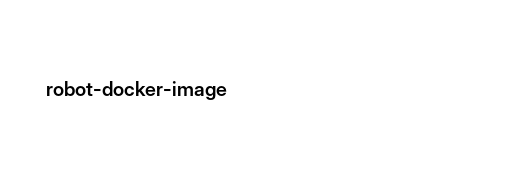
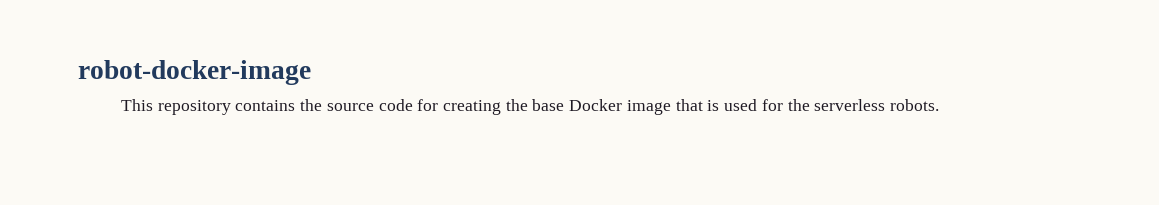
+ This repository contains the source code for creating the base Docker image that is used for the serverless robots.

